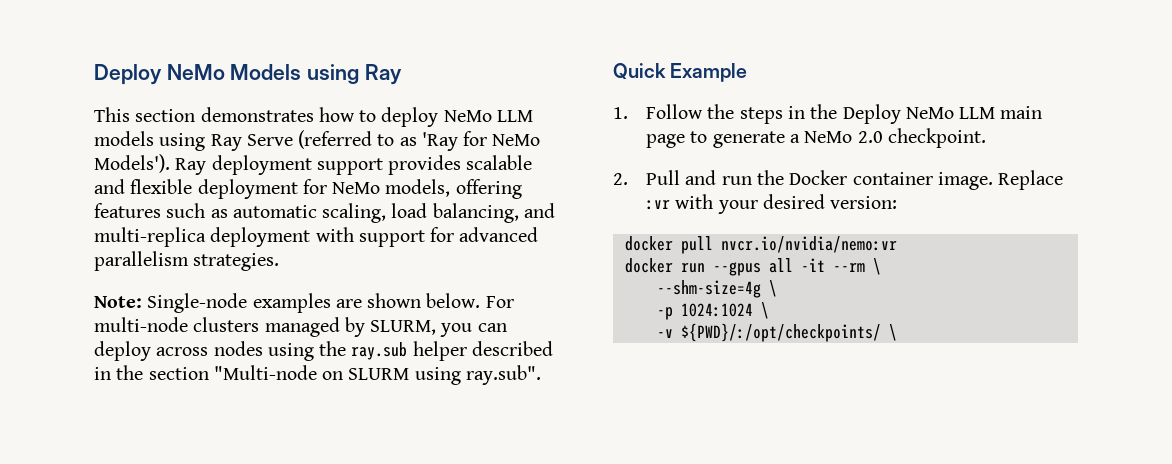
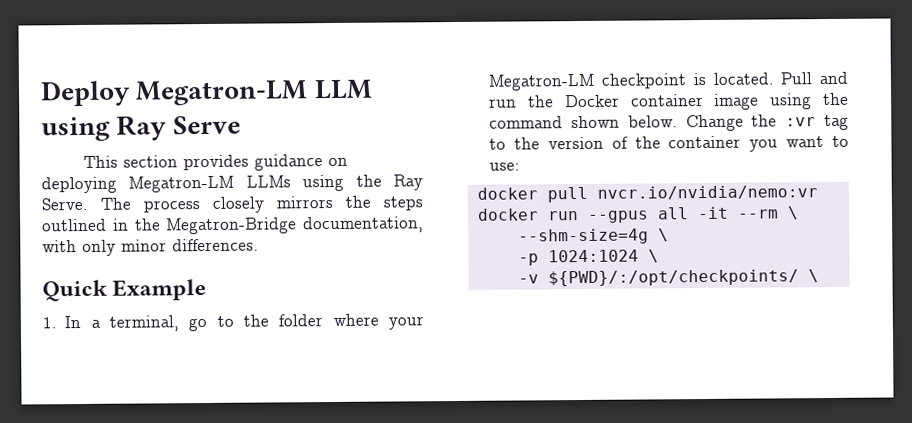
- Deploy NeMo Models using Ray
+ Deploy Megatron-LM LLM using Ray Serve
- This section demonstrates how to deploy NeMo LLM models using Ray Serve (referred to as 'Ray for NeMo Models'). Ray deployment support provides scalable and flexible deployment for NeMo models, offering features such as automatic scaling, load balancing, and multi-replica deployment with support for advanced parallelism strategies.
- Note: Single-node examples are shown below. For multi-node clusters managed by SLURM, you can deploy across nodes using the ray.sub helper described in the section "Multi-node on SLURM using ray.sub".
+ This section provides guidance on deploying Megatron-LM LLMs using the Ray Serve. The process closely mirrors the steps outlined in the Megatron-Bridge documentation, with only minor differences.
  Quick Example
- 1. Follow the steps in the Deploy NeMo LLM main page to generate a NeMo 2.0 checkpoint.
- 2. Pull and run the Docker container image. Replace :vr with your desired version:
+ 1. In a terminal, go to the folder where your Megatron-LM checkpoint is located. Pull and run the Docker container image using the command shown below. Change the :vr tag to the version of the container you want to use:

